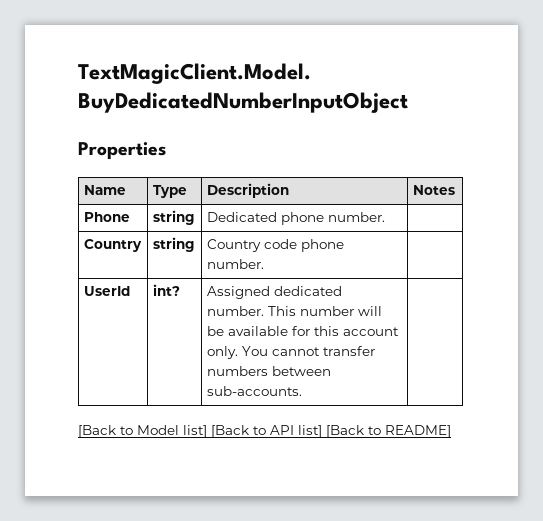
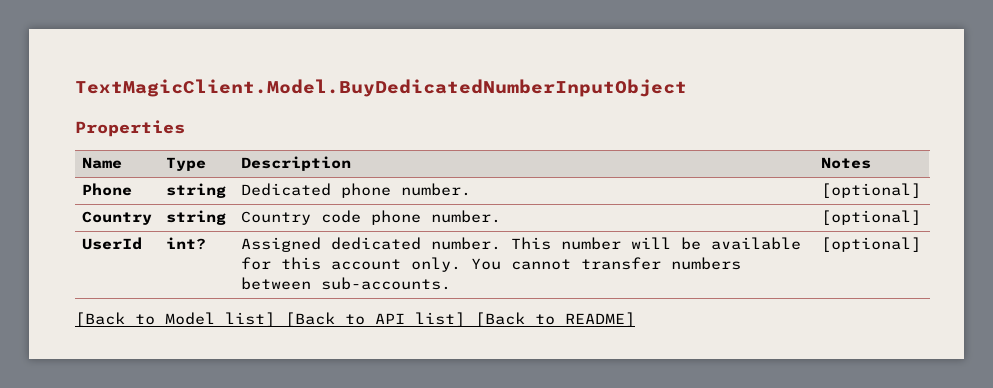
- Phone | string | Dedicated phone number. |
+ Phone | string | Dedicated phone number. | [optional]
- Country | string | Country code phone number. |
+ Country | string | Country code phone number. | [optional]
- UserId | int? | Assigned dedicated number. This number will be available for this account only. You cannot transfer numbers between sub-accounts. |
+ UserId | int? | Assigned dedicated number. This number will be available for this account only. You cannot transfer numbers between sub-accounts. | [optional]

